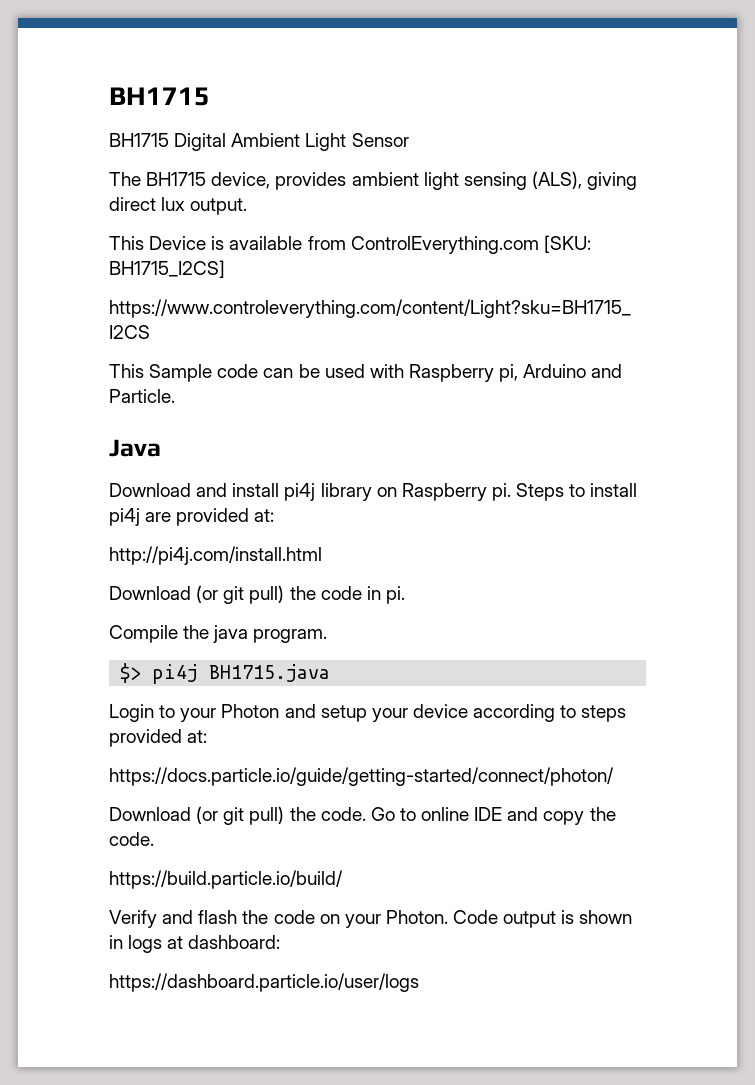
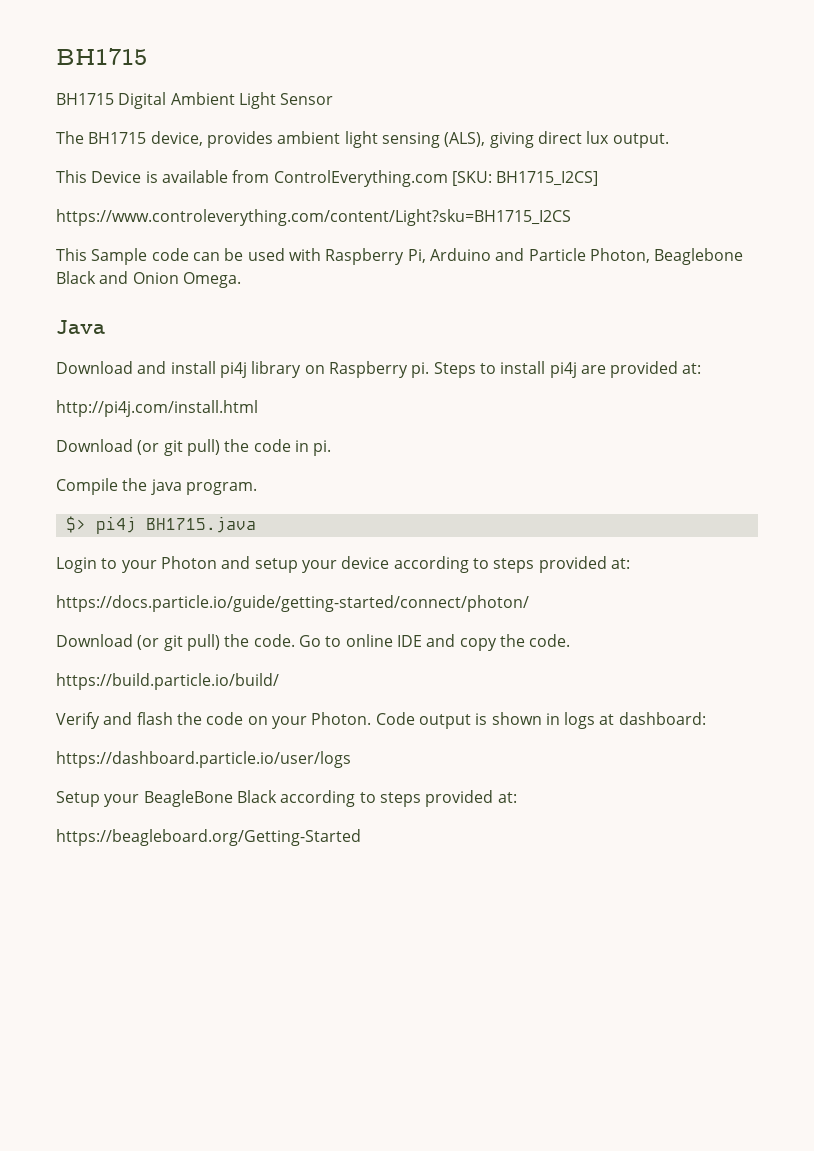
- This Sample code can be used with Raspberry pi, Arduino and Particle.
+ This Sample code can be used with Raspberry Pi, Arduino and Particle Photon, Beaglebone Black and Onion Omega.
+ Setup your BeagleBone Black according to steps provided at:
+ https://beagleboard.org/Getting-Started

